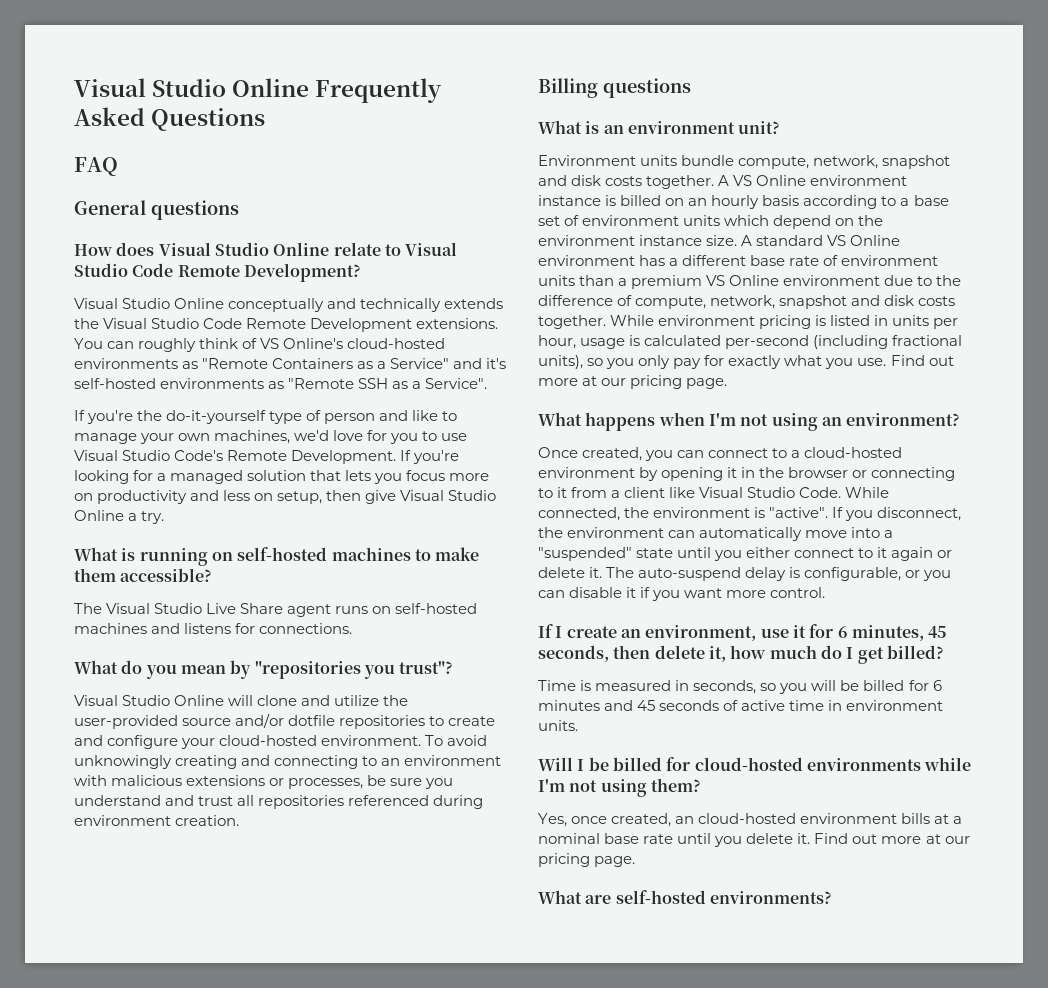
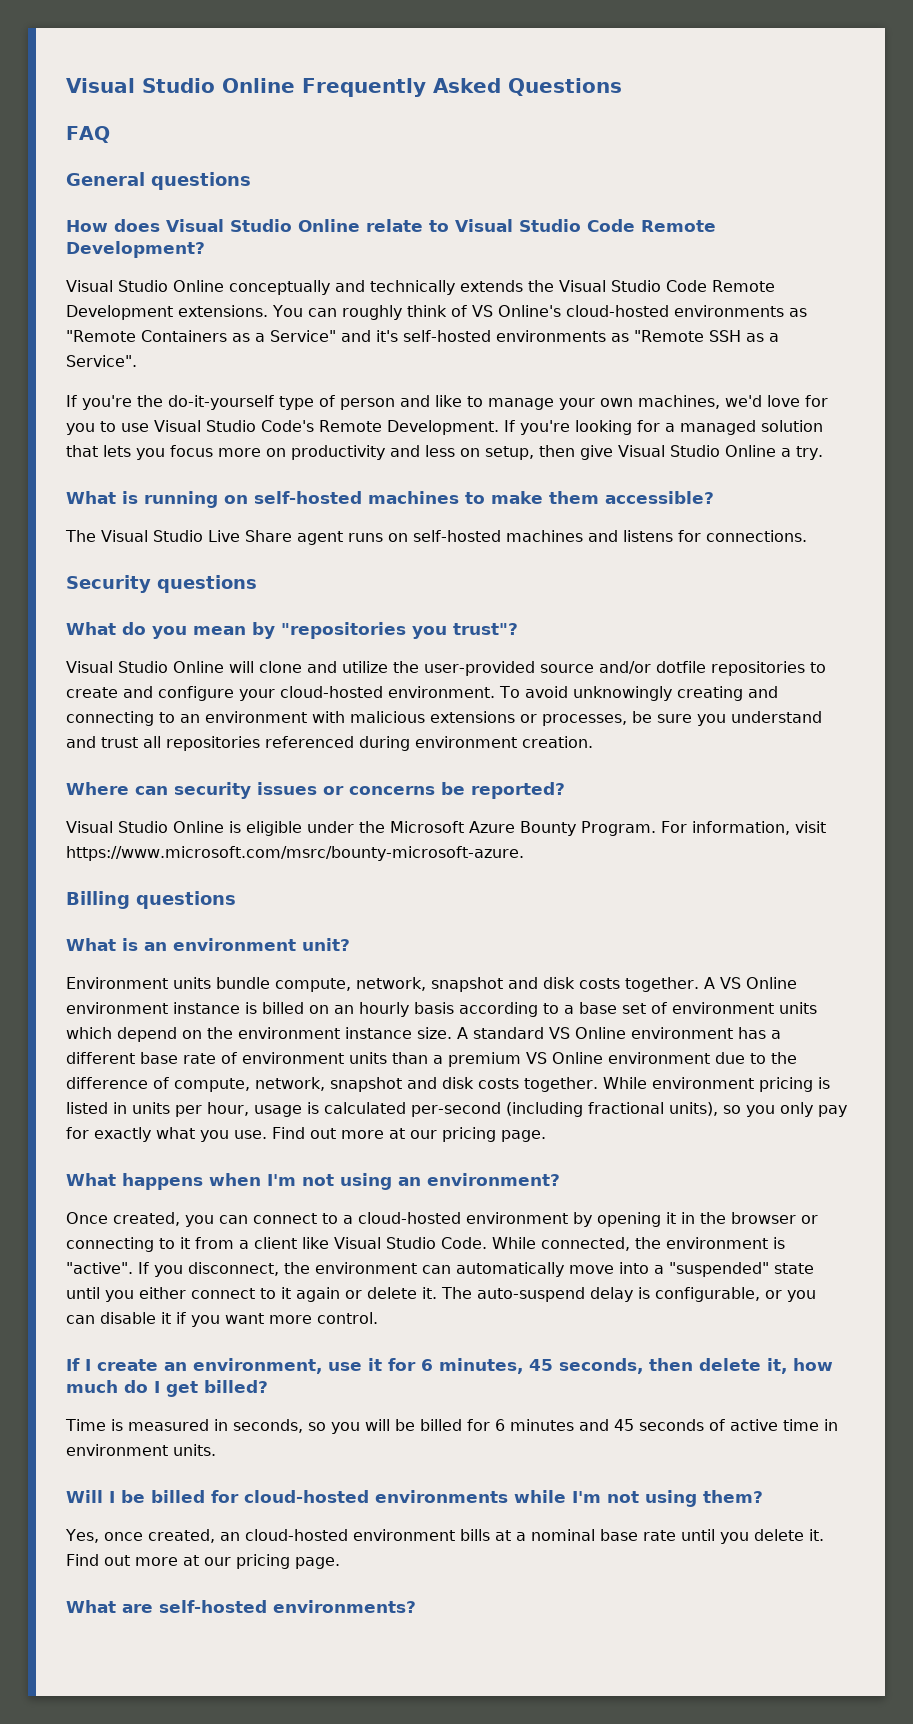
+ Security questions
+ Where can security issues or concerns be reported?
+ Visual Studio Online is eligible under the Microsoft Azure Bounty Program. For information, visit https://www.microsoft.com/msrc/bounty-microsoft-azure.

